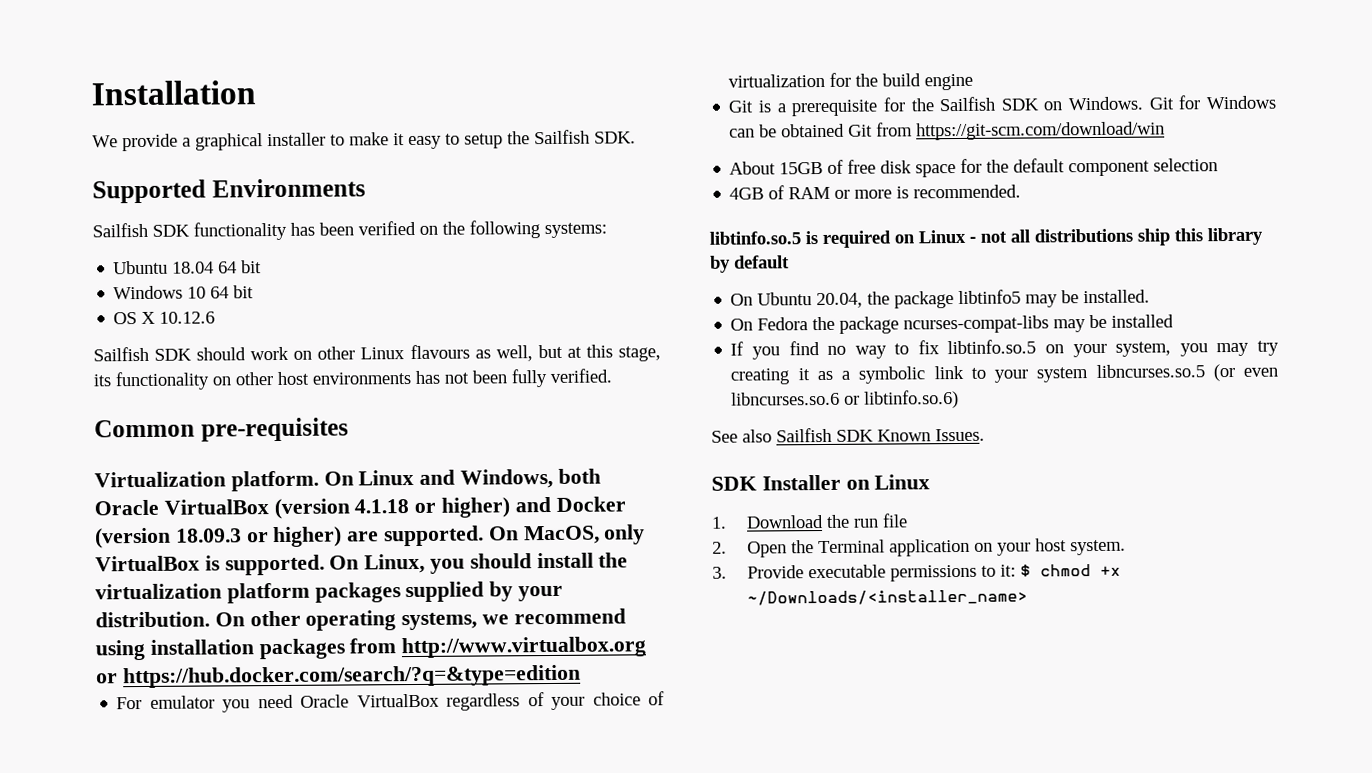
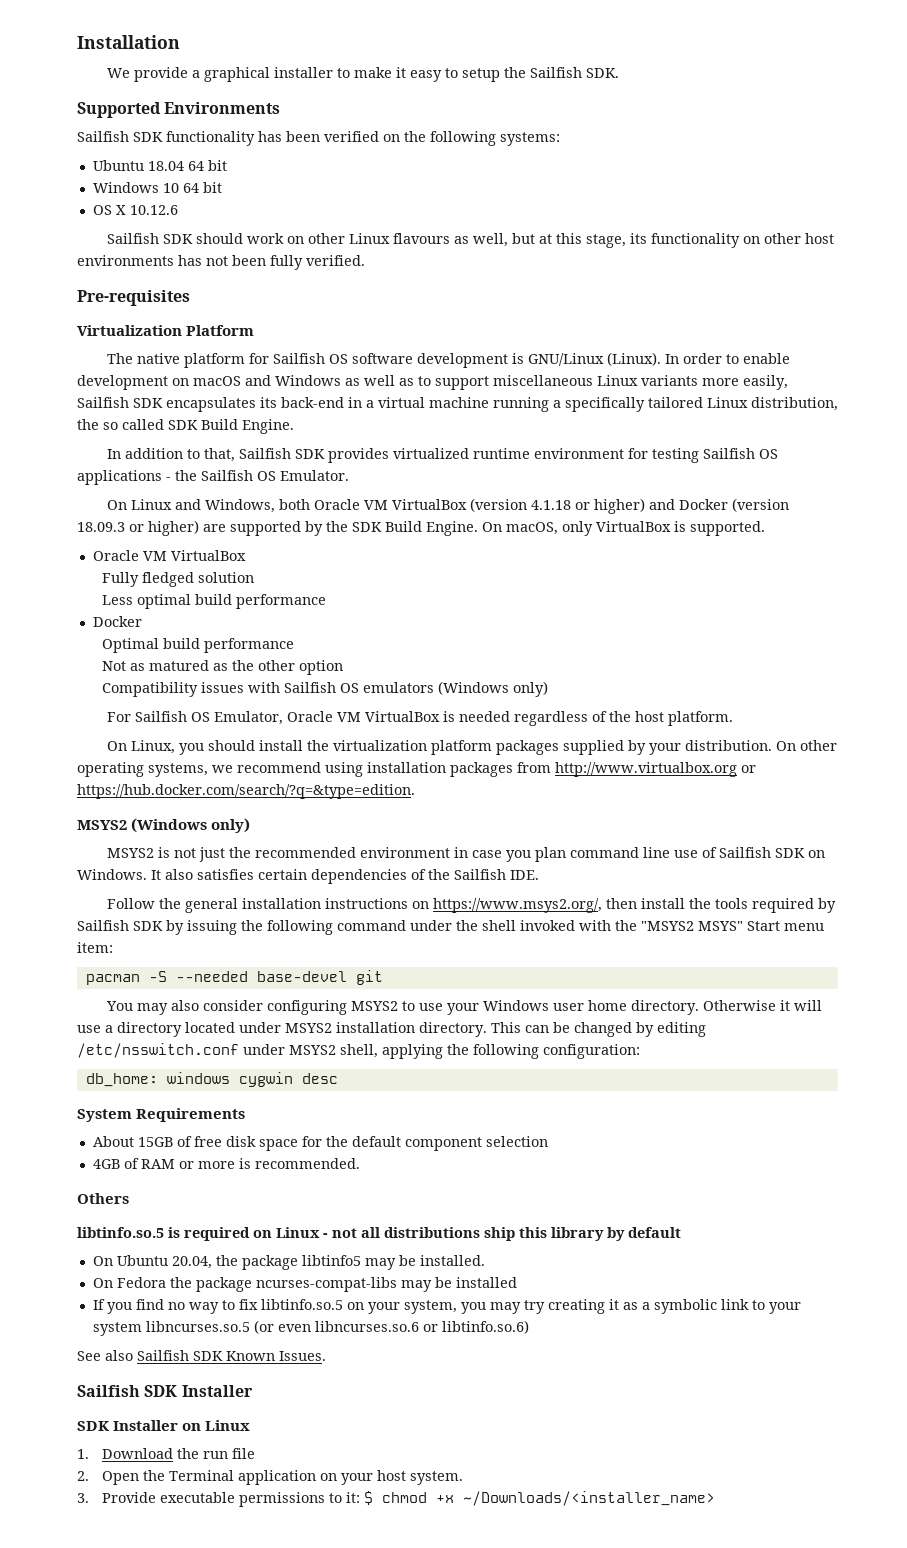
- Common pre-requisites
+ Pre-requisites
- Virtualization platform. On Linux and Windows, both Oracle VirtualBox (version 4.1.18 or higher) and Docker (version 18.09.3 or higher) are supported. On MacOS, only VirtualBox is supported. On Linux, you should install the virtualization platform packages supplied by your distribution.
+ Virtualization Platform
+ The native platform for Sailfish OS software development is GNU/Linux (Linux). In order to enable development on macOS and Windows as well as to support miscellaneous Linux variants more easily, Sailfish SDK encapsulates its back-end in a virtual machine running a specifically tailored Linux distribution, the so called SDK Build Engine.
+ In addition to that, Sailfish SDK provides virtualized runtime environment for testing Sailfish OS applications - the Sailfish OS Emulator.
+ On Linux and Windows, both Oracle VM VirtualBox (version 4.1.18 or higher) and Docker (version 18.09.3 or higher) are supported by the SDK Build Engine. On macOS, only VirtualBox is supported.
+ Oracle VM VirtualBox
+ Fully fledged solution
+ Less optimal build performance
+ Docker
+ Optimal build performance
+ Not as matured as the other option
+ Compatibility issues with Sailfish OS emulators (Windows only)
+ For Sailfish OS Emulator, Oracle VM VirtualBox is needed regardless of the host platform.
+ On Linux, you should install the virtualization platform packages supplied by your distribution.
- On other operating systems, we recommend using installation packages from http://www.virtualbox.org or https://hub.docker.com/search/?q=&type=edition
- For emulator you need Oracle VirtualBox regardless of your choice of virtualization for the build engine
- Git is a prerequisite for the Sailfish SDK on Windows. Git for Windows can be obtained Git from https://git-scm.com/download/win
+ On other operating systems, we recommend using installation packages from http://www.virtualbox.org or https://hub.docker.com/search/?q=&type=edition.
+ MSYS2 (Windows only)
+ MSYS2 is not just the recommended environment in case you plan command line use of Sailfish SDK on Windows. It also satisfies certain dependencies of the Sailfish IDE.
+ Follow the general installation instructions on https://www.msys2.org/, then install the tools required by Sailfish SDK by issuing the following command under the shell invoked with the "MSYS2 MSYS" Start menu item:
+ pacman -S --needed base-devel git
+ You may also consider configuring MSYS2 to use your Windows user home directory. Otherwise it will use a directory located under MSYS2 installation directory. This can be changed by editing /etc/nsswitch.conf under MSYS2 shell, applying the following configuration:
+ db_home: windows cygwin desc
+ System Requirements
+ Others
+ Sailfish SDK Installer

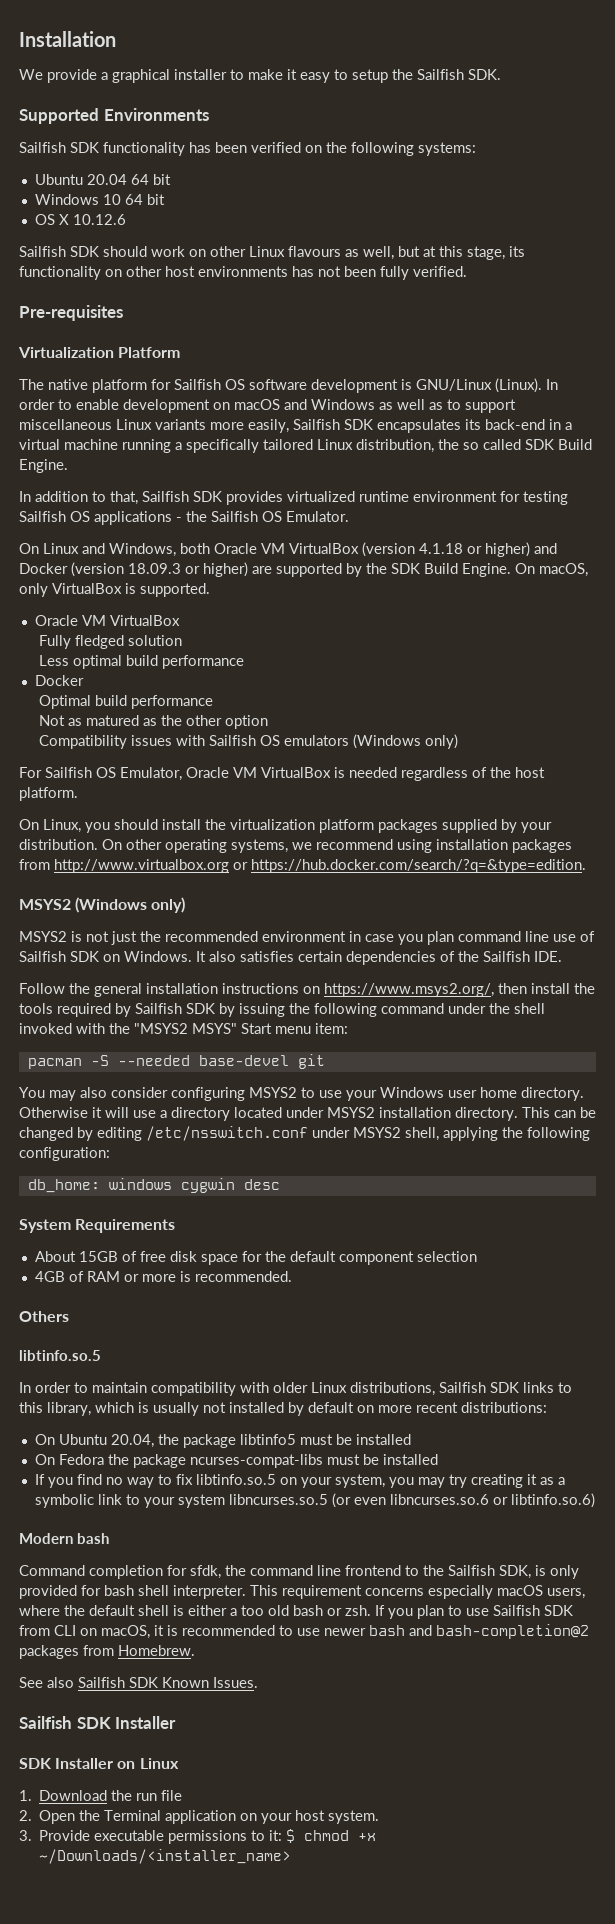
- Ubuntu 18.04 64 bit
+ Ubuntu 20.04 64 bit
  Others
- libtinfo.so.5 is required on Linux - not all distributions ship this library by default
+ libtinfo.so.5
+ In order to maintain compatibility with older Linux distributions, Sailfish SDK links to this library, which is usually not installed by default on more recent distributions:
- On Ubuntu 20.04, the package libtinfo5 may be installed.
+ On Ubuntu 20.04, the package libtinfo5 must be installed
- On Fedora the package ncurses-compat-libs may be installed
+ On Fedora the package ncurses-compat-libs must be installed
+ Modern bash
+ Command completion for sfdk, the command line frontend to the Sailfish SDK, is only provided for bash shell interpreter. This requirement concerns especially macOS users, where the default shell is either a too old bash or zsh. If you plan to use Sailfish SDK from CLI on macOS, it is recommended to use newer bash and bash-completion@2 packages from Homebrew.

